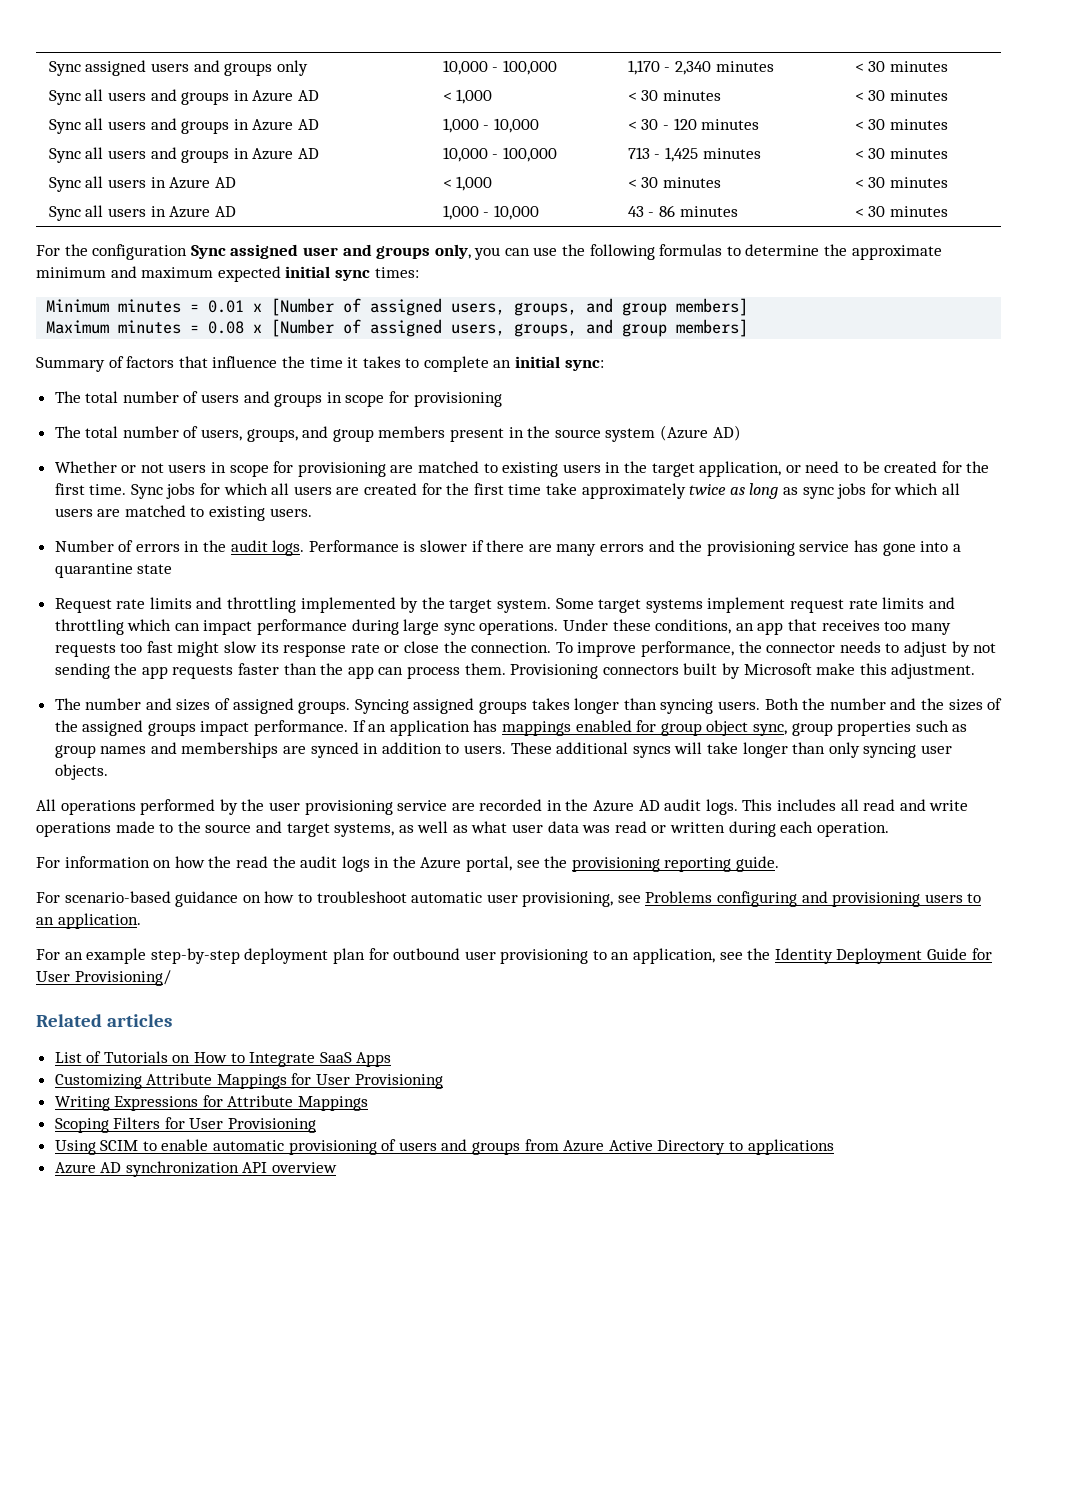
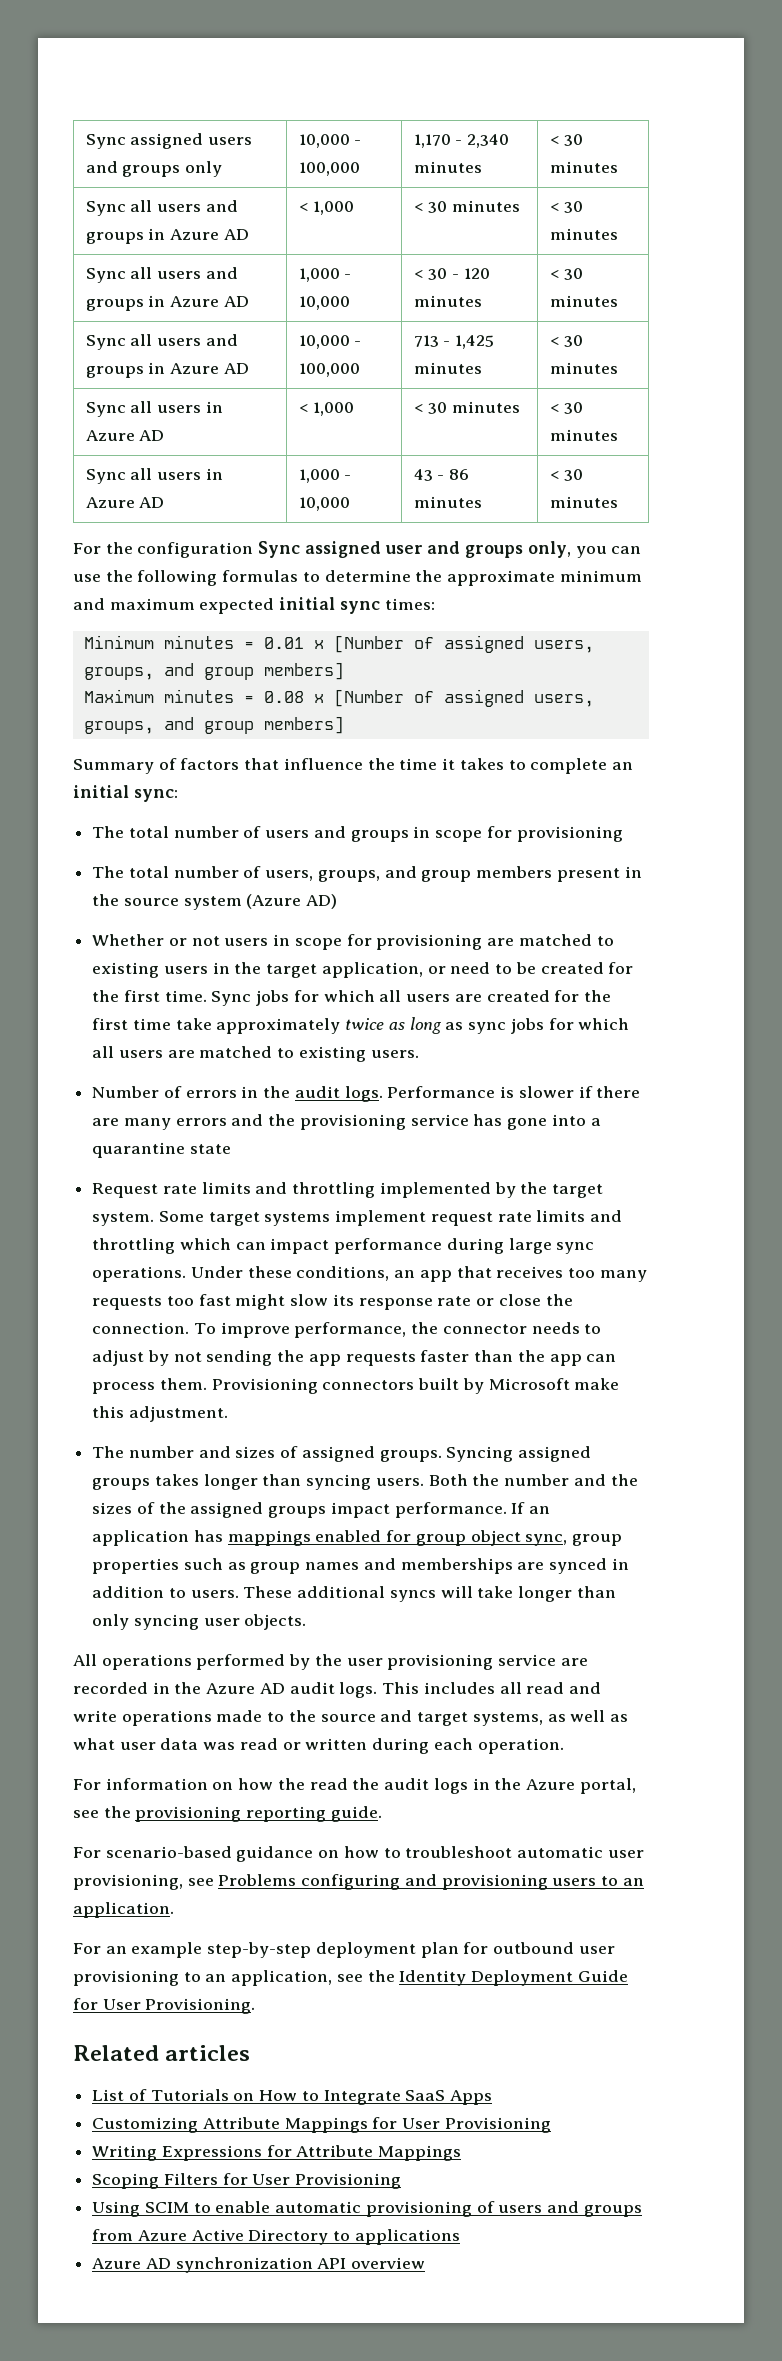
- For an example step-by-step deployment plan for outbound user provisioning to an application, see the Identity Deployment Guide for User Provisioning/
+ For an example step-by-step deployment plan for outbound user provisioning to an application, see the Identity Deployment Guide for User Provisioning.

